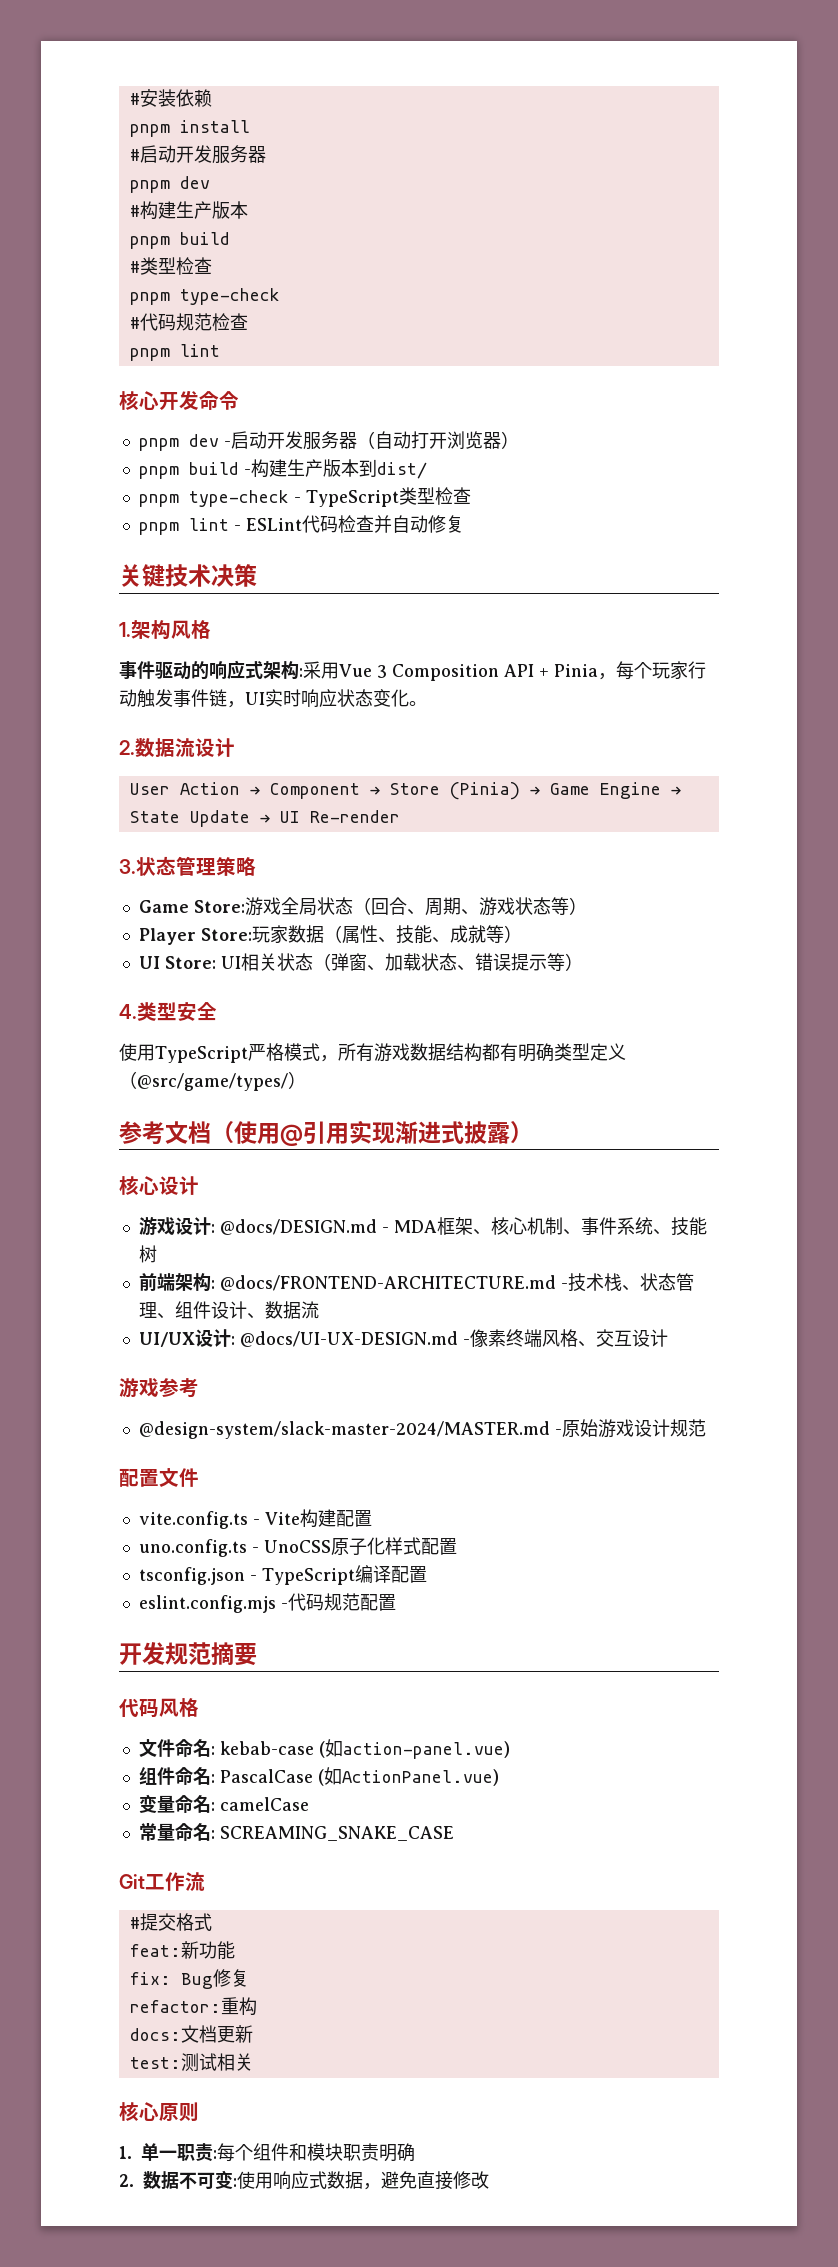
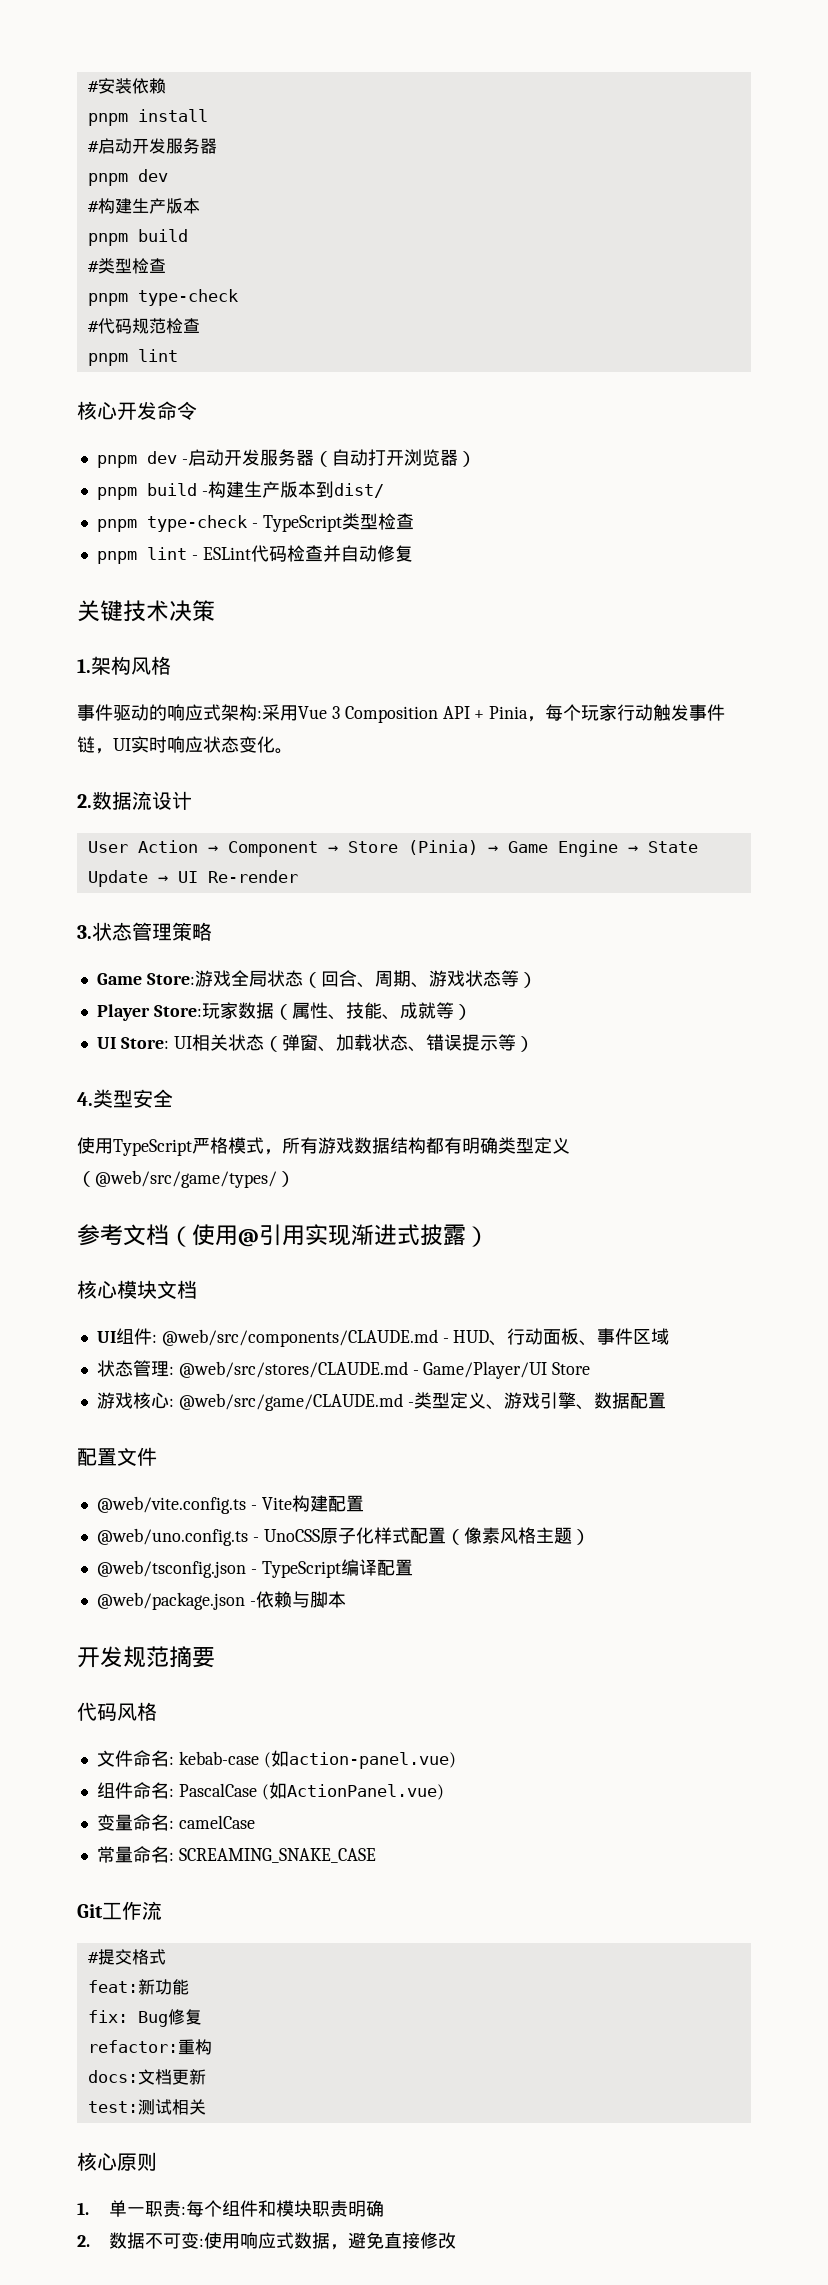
- 使用TypeScript严格模式，所有游戏数据结构都有明确类型定义（@src/game/types/）
+ 使用TypeScript严格模式，所有游戏数据结构都有明确类型定义（@web/src/game/types/）
- 核心设计
- 游戏设计: @docs/DESIGN.md - MDA框架、核心机制、事件系统、技能树
- 前端架构: @docs/FRONTEND-ARCHITECTURE.md -技术栈、状态管理、组件设计、数据流
- UI/UX设计: @docs/UI-UX-DESIGN.md -像素终端风格、交互设计
- 游戏参考
- @design-system/slack-master-2024/MASTER.md -原始游戏设计规范
+ 核心模块文档
+ UI组件: @web/src/components/CLAUDE.md - HUD、行动面板、事件区域
+ 状态管理: @web/src/stores/CLAUDE.md - Game/Player/UI Store
+ 游戏核心: @web/src/game/CLAUDE.md -类型定义、游戏引擎、数据配置
- vite.config.ts - Vite构建配置
+ @web/vite.config.ts - Vite构建配置
- uno.config.ts - UnoCSS原子化样式配置
- tsconfig.json - TypeScript编译配置
+ @web/uno.config.ts - UnoCSS原子化样式配置（像素风格主题）
+ @web/tsconfig.json - TypeScript编译配置
- eslint.config.mjs -代码规范配置
+ @web/package.json -依赖与脚本

